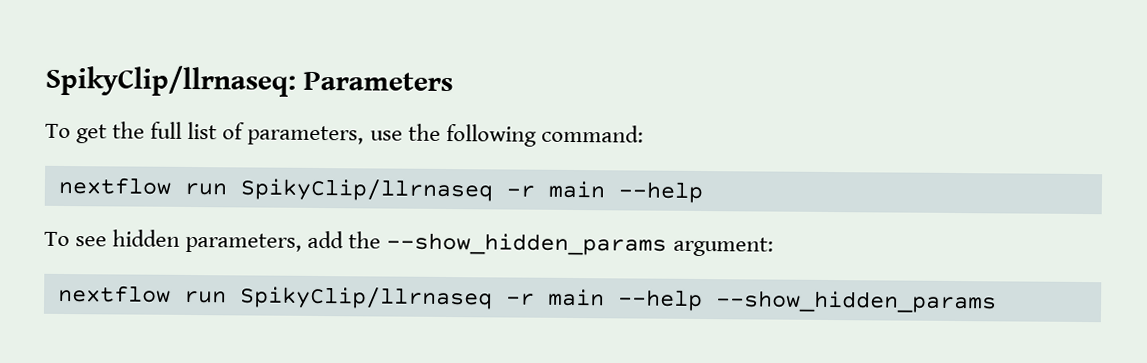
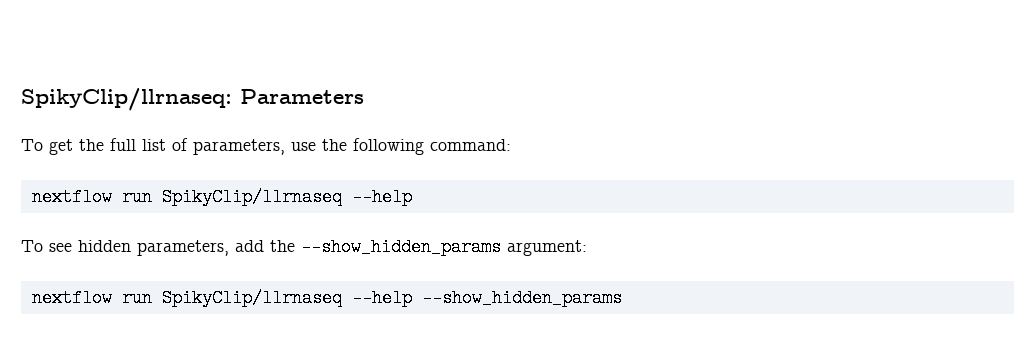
  To get the full list of parameters, use the following command:
- nextflow run SpikyClip/llrnaseq -r main --help
+ nextflow run SpikyClip/llrnaseq --help
- nextflow run SpikyClip/llrnaseq -r main --help --show_hidden_params
+ nextflow run SpikyClip/llrnaseq --help --show_hidden_params

